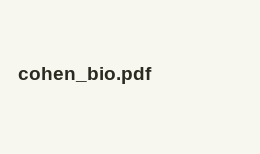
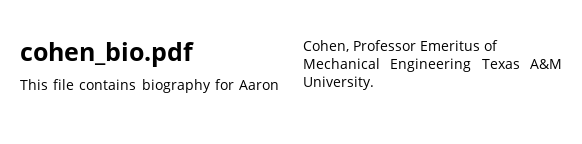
+ This file contains biography for Aaron Cohen, Professor Emeritus of Mechanical Engineering Texas A&M University.

